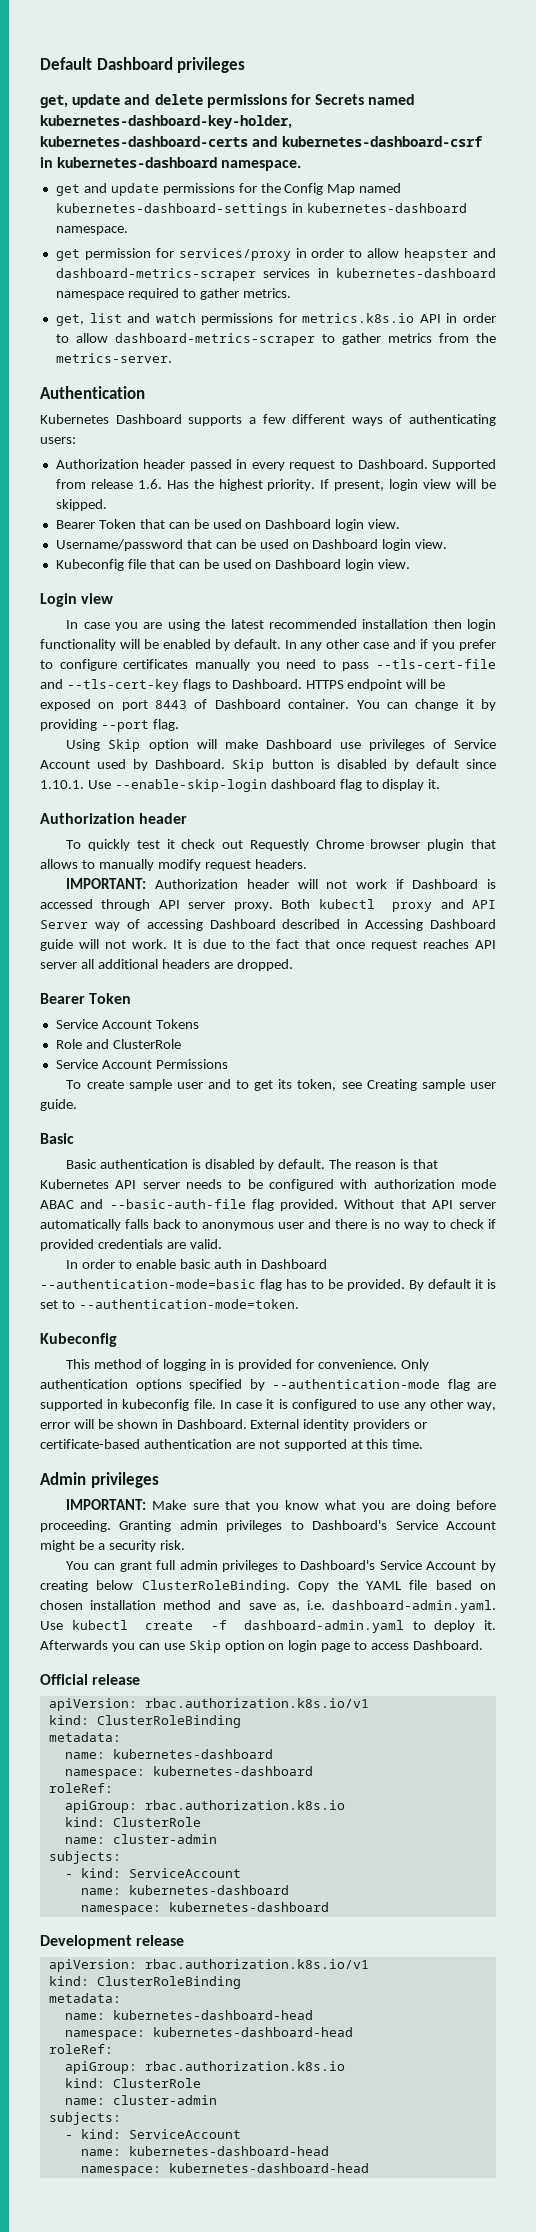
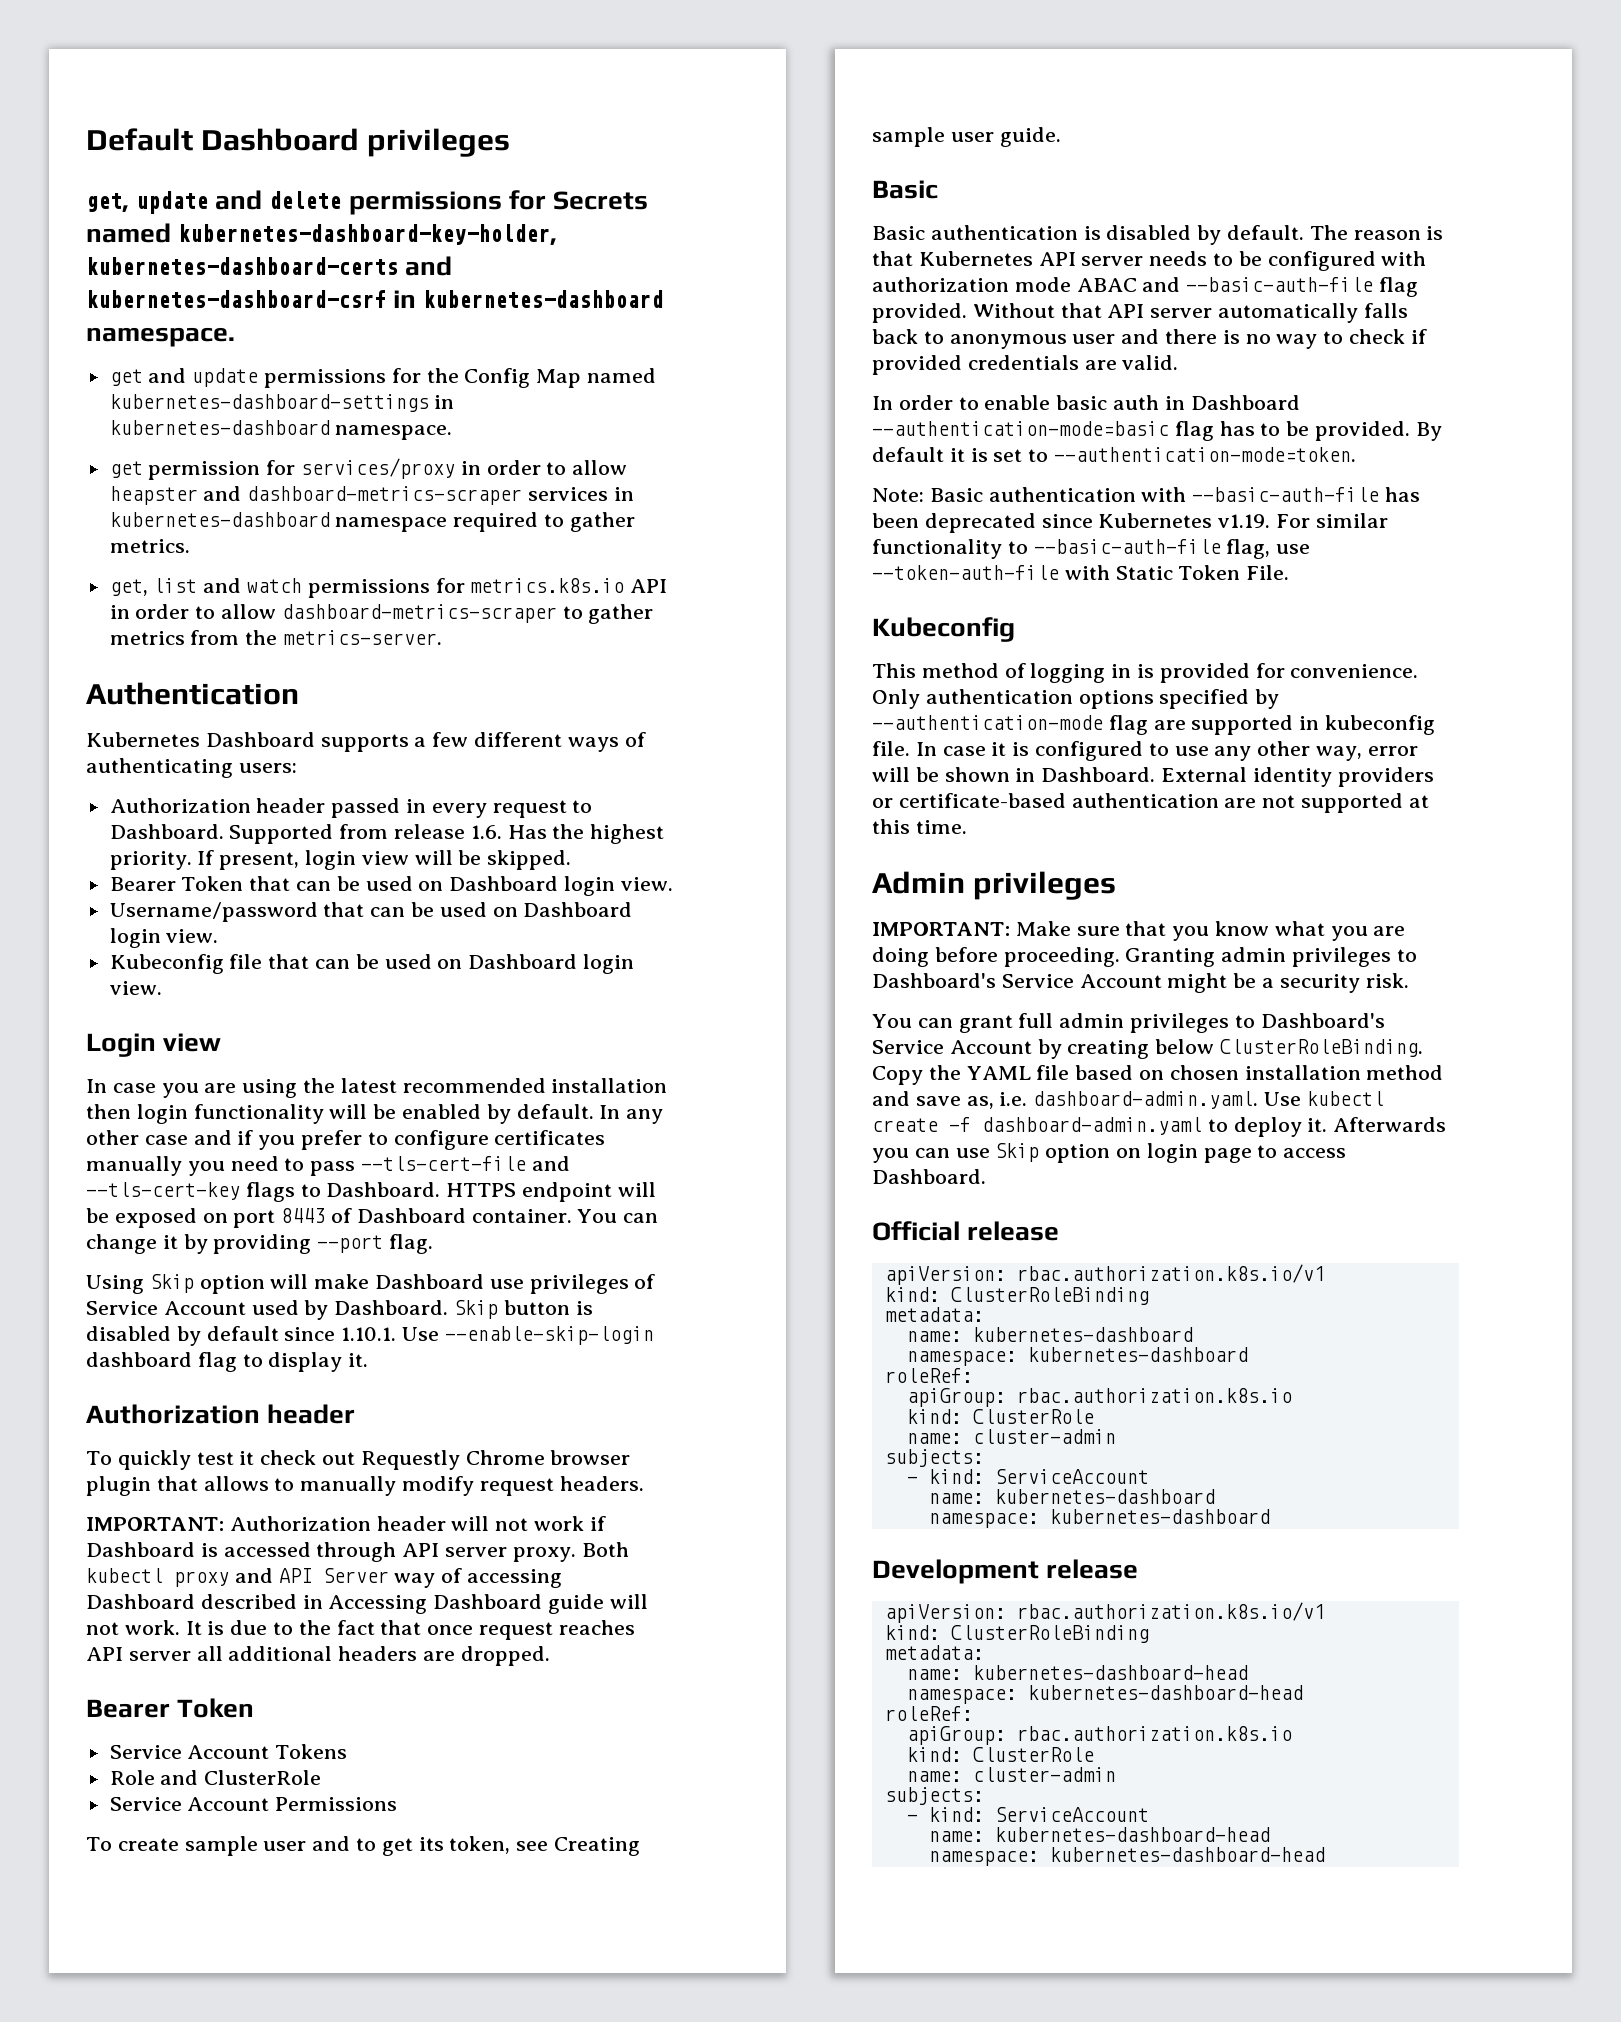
+ Note: Basic authentication with --basic-auth-file has been deprecated since Kubernetes v1.19. For similar functionality to --basic-auth-file flag, use --token-auth-file with Static Token File.

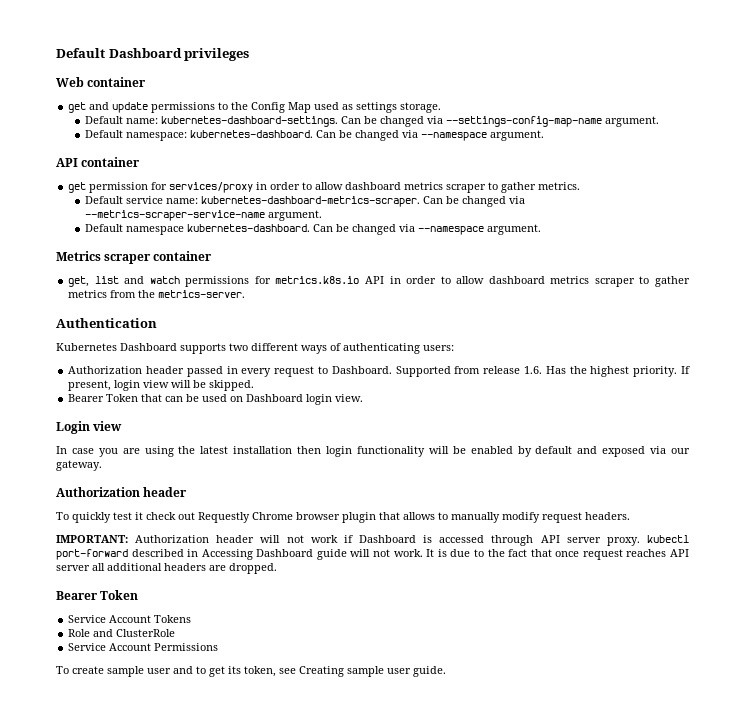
- get, update and delete permissions for Secrets named kubernetes-dashboard-key-holder, kubernetes-dashboard-certs and kubernetes-dashboard-csrf in kubernetes-dashboard namespace.
+ Web container
- get and update permissions for the Config Map named kubernetes-dashboard-settings in kubernetes-dashboard namespace.
+ get and update permissions to the Config Map used as settings storage.
+ Default name: kubernetes-dashboard-settings. Can be changed via --settings-config-map-name argument.
+ Default namespace: kubernetes-dashboard. Can be changed via --namespace argument.
+ API container
- get permission for services/proxy in order to allow heapster and dashboard-metrics-scraper services in kubernetes-dashboard namespace required to gather metrics.
+ get permission for services/proxy in order to allow dashboard metrics scraper to gather metrics.
+ Default service name: kubernetes-dashboard-metrics-scraper. Can be changed via --metrics-scraper-service-name argument.
+ Default namespace kubernetes-dashboard. Can be changed via --namespace argument.
+ Metrics scraper container
- get, list and watch permissions for metrics.k8s.io API in order to allow dashboard-metrics-scraper to gather metrics from the metrics-server.
+ get, list and watch permissions for metrics.k8s.io API in order to allow dashboard metrics scraper to gather metrics from the metrics-server.
- Kubernetes Dashboard supports a few different ways of authenticating users:
+ Kubernetes Dashboard supports two different ways of authenticating users:
- Username/password that can be used on Dashboard login view.
- Kubeconfig file that can be used on Dashboard login view.
- In case you are using the latest recommended installation then login functionality will be enabled by default. In any other case and if you prefer to configure certificates manually you need to pass --tls-cert-file and --tls-cert-key flags to Dashboard. HTTPS endpoint will be exposed on port 8443 of Dashboard container. You can change it by providing --port flag.
- Using Skip option will make Dashboard use privileges of Service Account used by Dashboard. Skip button is disabled by default since 1.10.1. Use --enable-skip-login dashboard flag to display it.
+ In case you are using the latest installation then login functionality will be enabled by default and exposed via our gateway.
- IMPORTANT: Authorization header will not work if Dashboard is accessed through API server proxy. Both kubectl proxy and API Server way of accessing Dashboard described in Accessing Dashboard guide will not work.
+ IMPORTANT: Authorization header will not work if Dashboard is accessed through API server proxy. kubectl port-forward described in Accessing Dashboard guide will not work.
  To create sample user and to get its token, see Creating sample user guide.
- Basic
- Basic authentication is disabled by default. The reason is that Kubernetes API server needs to be configured with authorization mode ABAC and --basic-auth-file flag provided. Without that API server automatically falls back to anonymous user and there is no way to check if provided credentials are valid.
- In order to enable basic auth in Dashboard --authentication-mode=basic flag has to be provided. By default it is set to --authentication-mode=token.
- Note: Basic authentication with --basic-auth-file has been deprecated since Kubernetes v1.19. For similar functionality to --basic-auth-file flag, use --token-auth-file with Static Token File.
- Kubeconfig
- This method of logging in is provided for convenience. Only authentication options specified by --authentication-mode flag are supported in kubeconfig file. In case it is configured to use any other way, error will be shown in Dashboard. External identity providers or certificate-based authentication are not supported at this time.
- Admin privileges
- IMPORTANT: Make sure that you know what you are doing before proceeding. Granting admin privileges to Dashboard's Service Account might be a security risk.
- You can grant full admin privileges to Dashboard's Service Account by creating below ClusterRoleBinding. Copy the YAML file based on chosen installation method and save as, i.e. dashboard-admin.yaml. Use kubectl create -f dashboard-admin.yaml to deploy it. Afterwards you can use Skip option on login page to access Dashboard.
- Official release
- apiVersion: rbac.authorization.k8s.io/v1
- kind: ClusterRoleBinding
- metadata:
- name: kubernetes-dashboard
- namespace: kubernetes-dashboard
- roleRef:
- apiGroup: rbac.authorization.k8s.io
- kind: ClusterRole
- name: cluster-admin
- subjects:
- - kind: ServiceAccount
- name: kubernetes-dashboard
- namespace: kubernetes-dashboard
- Development release
- apiVersion: rbac.authorization.k8s.io/v1
- kind: ClusterRoleBinding
- metadata:
- name: kubernetes-dashboard-head
- namespace: kubernetes-dashboard-head
- roleRef:
- apiGroup: rbac.authorization.k8s.io
- kind: ClusterRole
- name: cluster-admin
- subjects:
- - kind: ServiceAccount
- name: kubernetes-dashboard-head
- namespace: kubernetes-dashboard-head

